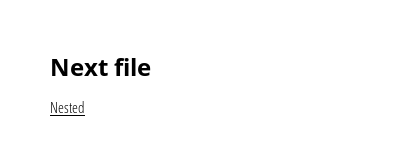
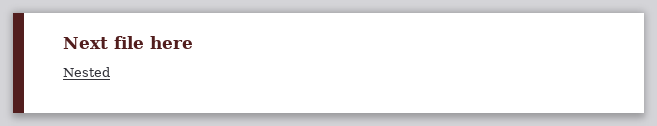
- Next file
+ Next file here

